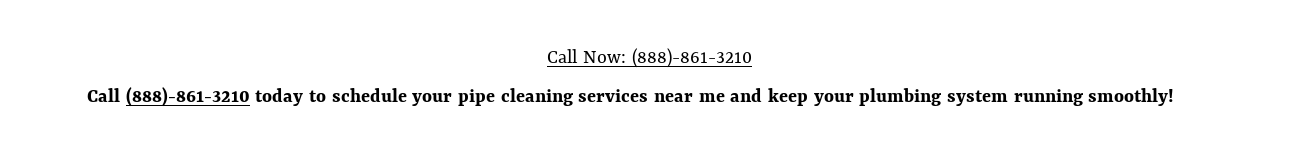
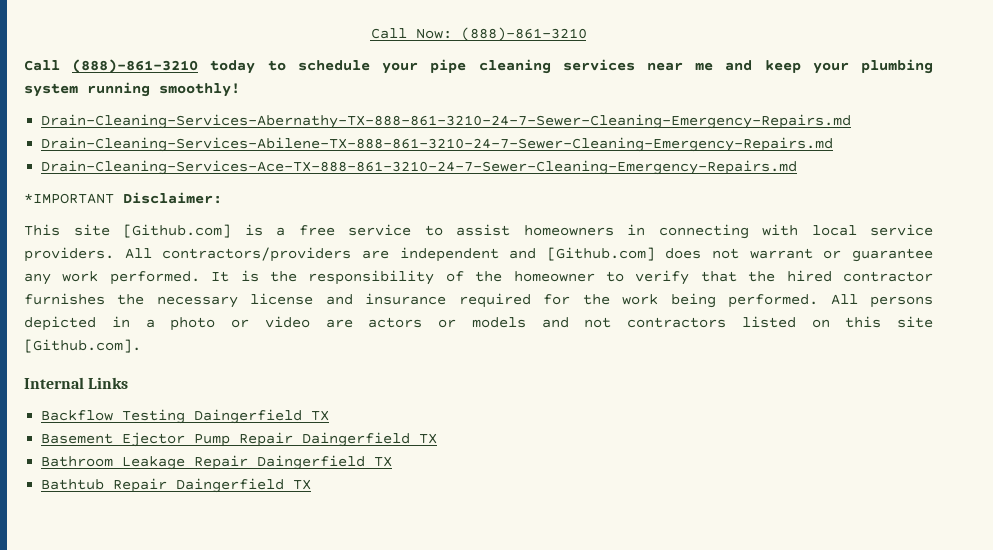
+ Drain-Cleaning-Services-Abernathy-TX-888-861-3210-24-7-Sewer-Cleaning-Emergency-Repairs.md
+ Drain-Cleaning-Services-Abilene-TX-888-861-3210-24-7-Sewer-Cleaning-Emergency-Repairs.md
+ Drain-Cleaning-Services-Ace-TX-888-861-3210-24-7-Sewer-Cleaning-Emergency-Repairs.md
+ *IMPORTANT Disclaimer:
+ This site [Github.com] is a free service to assist homeowners in connecting with local service providers. All contractors/providers are independent and [Github.com] does not warrant or guarantee any work performed. It is the responsibility of the homeowner to verify that the hired contractor furnishes the necessary license and insurance required for the work being performed. All persons depicted in a photo or video are actors or models and not contractors listed on this site [Github.com].
+ Internal Links
+ Backflow Testing Daingerfield TX
+ Basement Ejector Pump Repair Daingerfield TX
+ Bathroom Leakage Repair Daingerfield TX
+ Bathtub Repair Daingerfield TX

